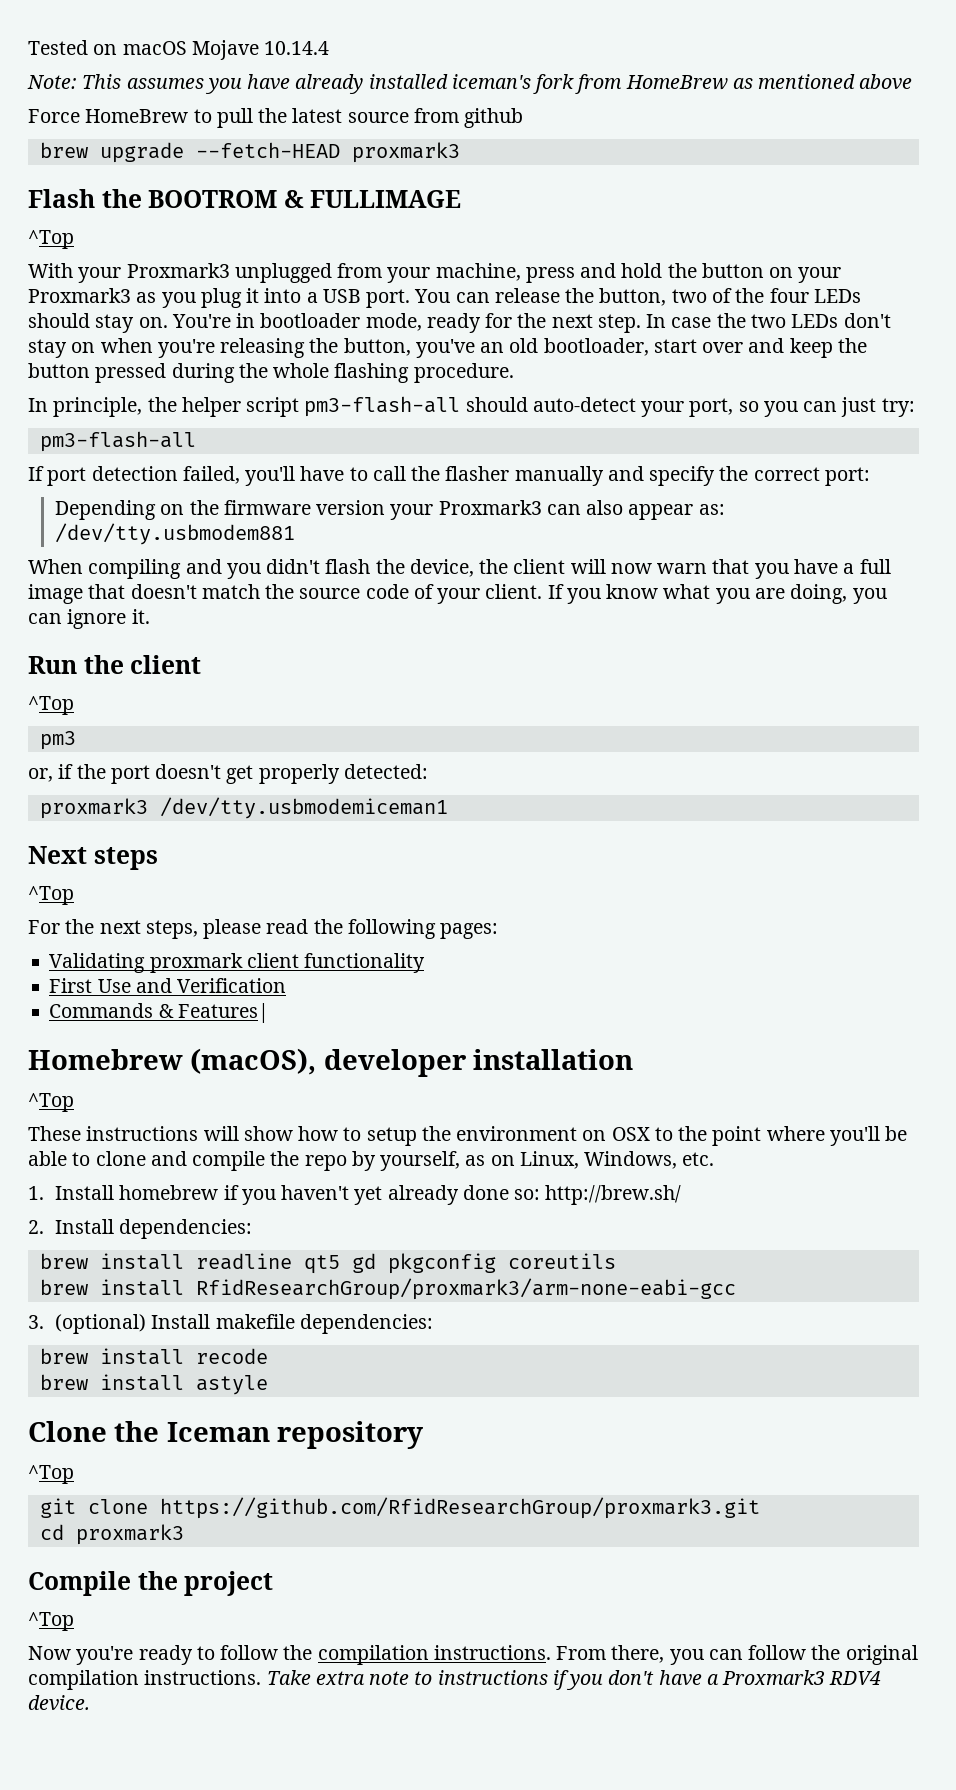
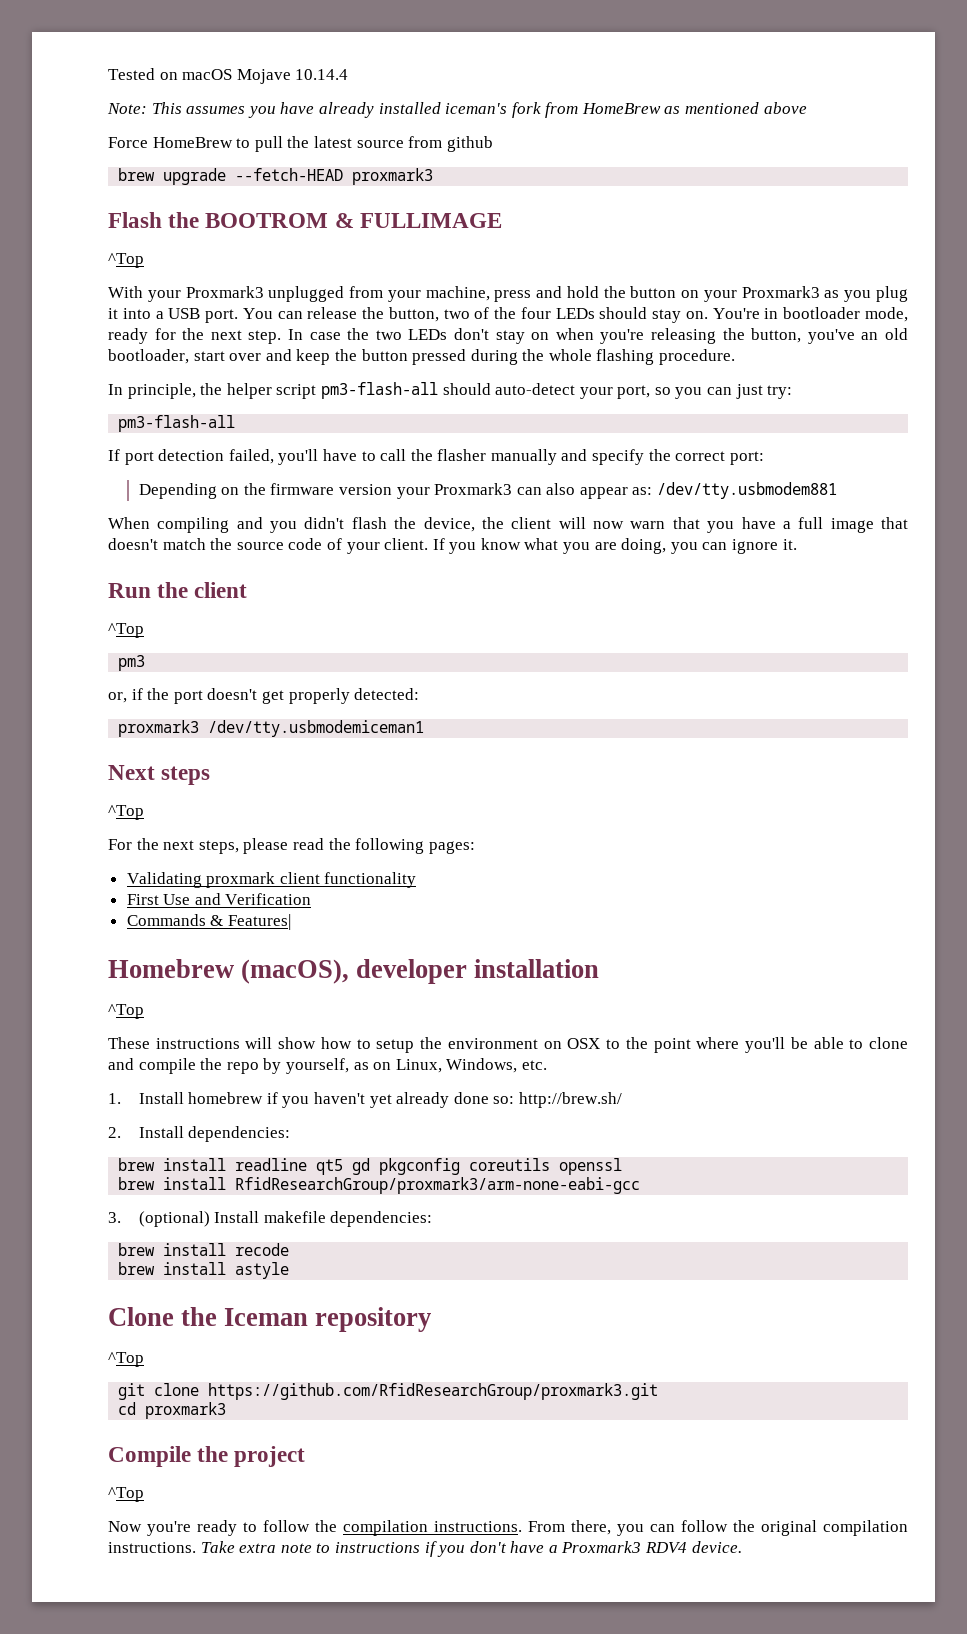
- brew install readline qt5 gd pkgconfig coreutils
+ brew install readline qt5 gd pkgconfig coreutils openssl

